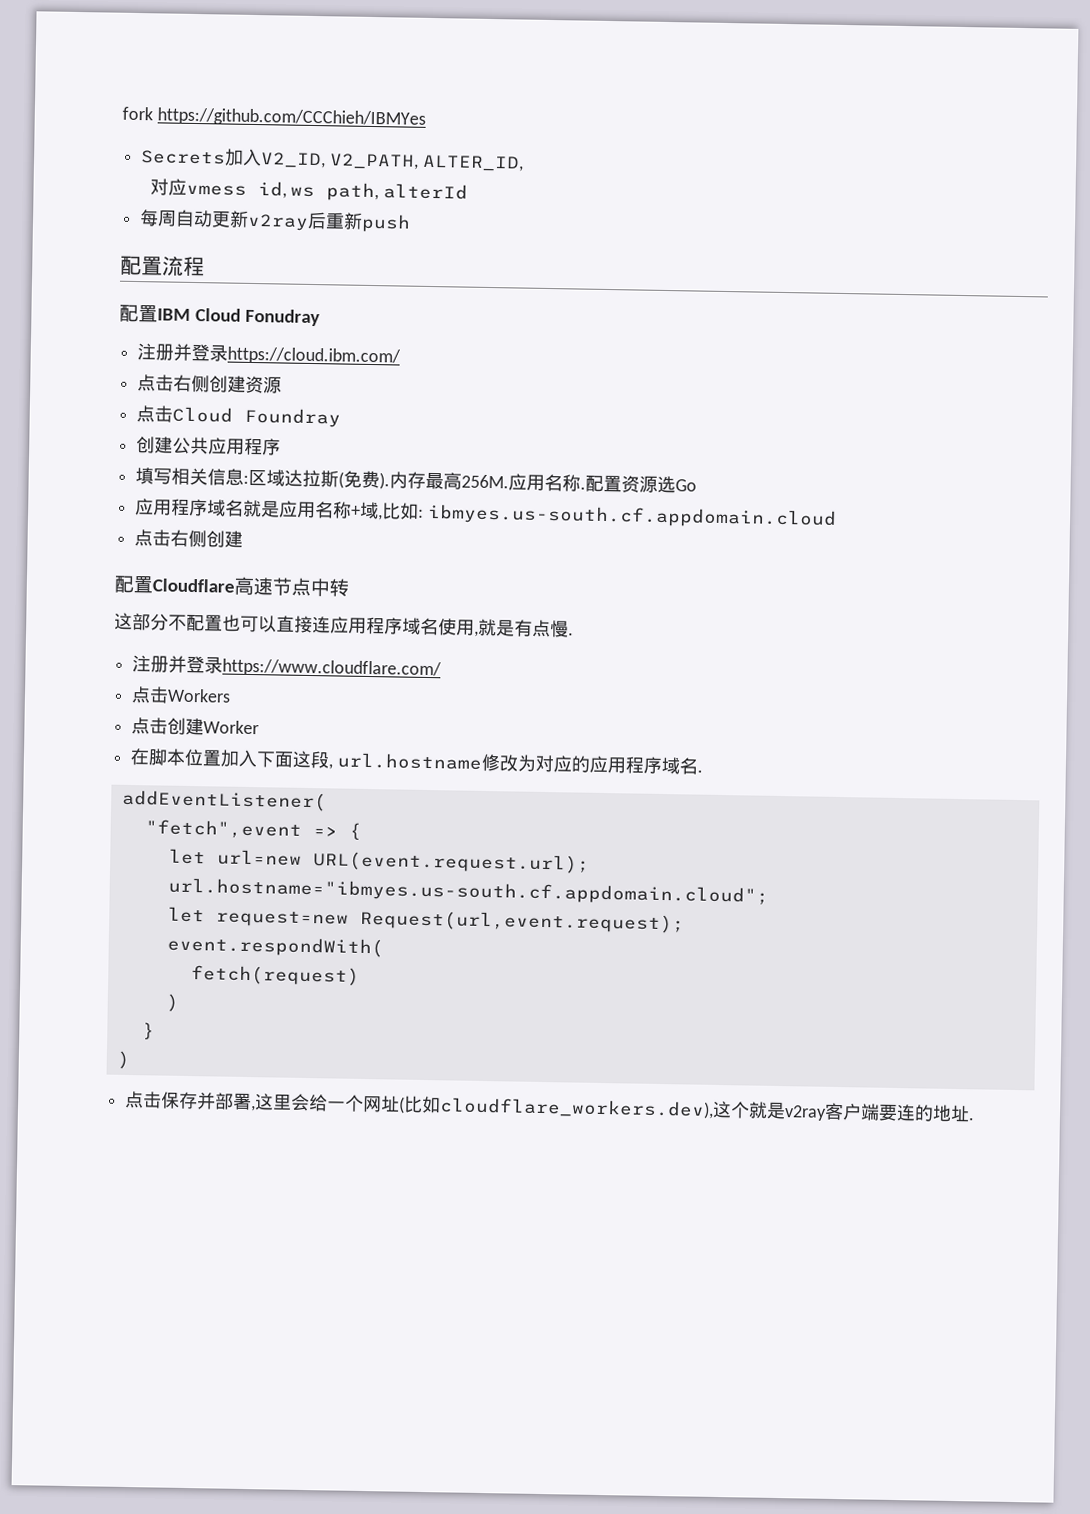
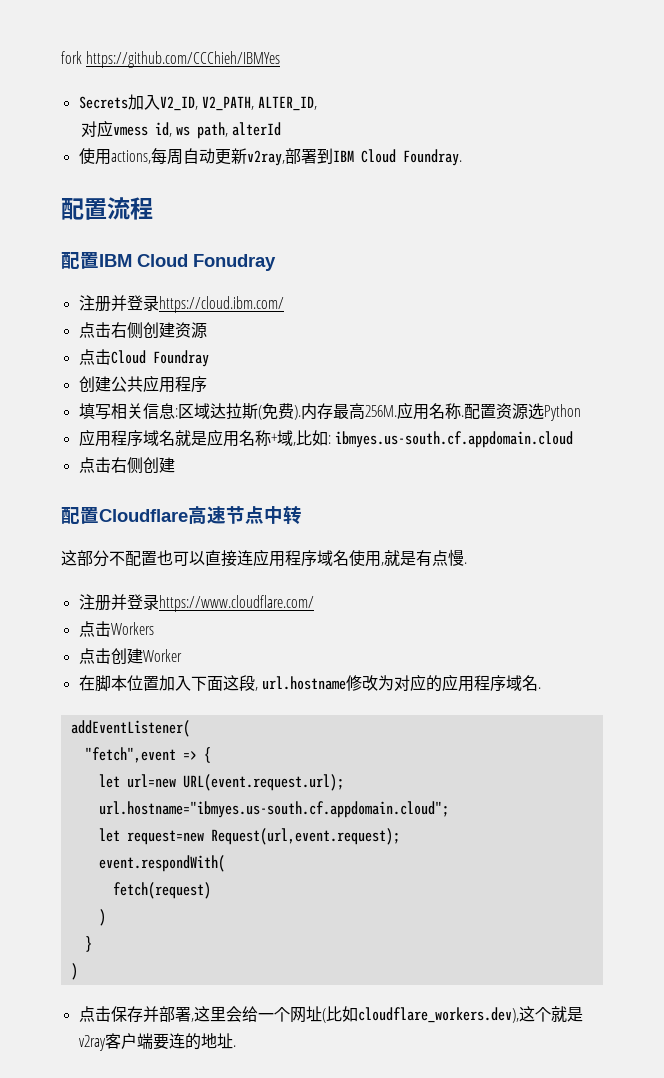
- 每周自动更新v2ray后重新push
+ 使用actions,每周自动更新v2ray,部署到IBM Cloud Foundray.
- 配置资源选Go
+ 配置资源选Python

